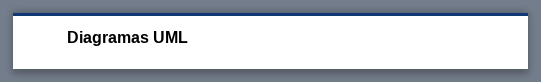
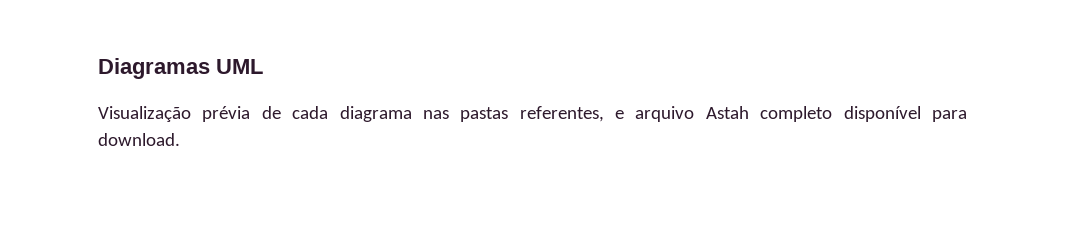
+ Visualização prévia de cada diagrama nas pastas referentes, e arquivo Astah completo disponível para download.

